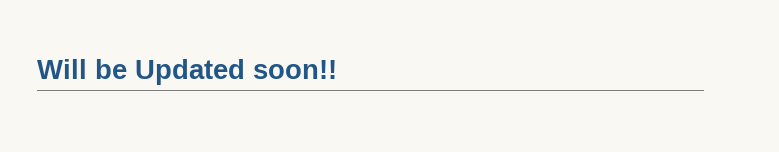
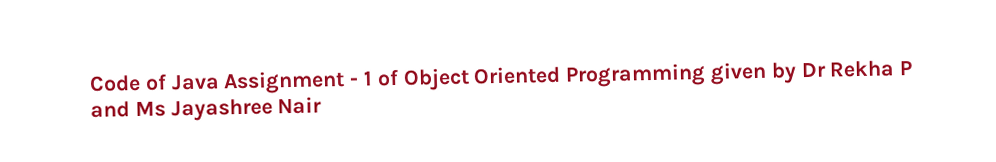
- Will be Updated soon!!
+ Code of Java Assignment - 1 of Object Oriented Programming given by Dr Rekha P and Ms Jayashree Nair

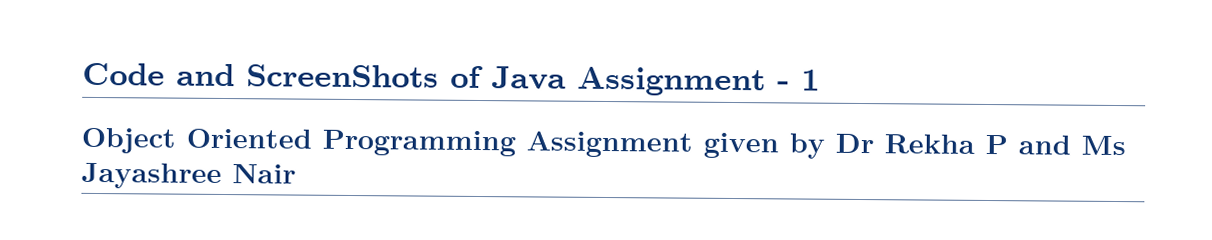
- Code of Java Assignment - 1 of Object Oriented Programming given by Dr Rekha P and Ms Jayashree Nair
+ Code and ScreenShots of Java Assignment - 1
+ Object Oriented Programming Assignment given by Dr Rekha P and Ms Jayashree Nair

